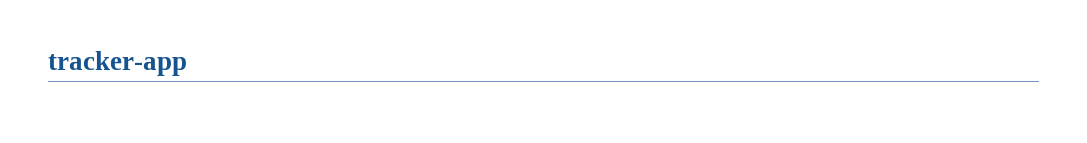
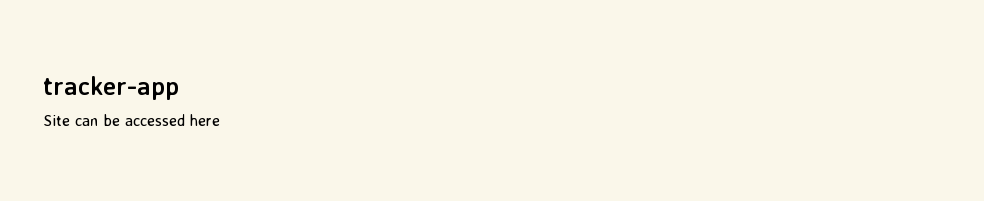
+ Site can be accessed here

